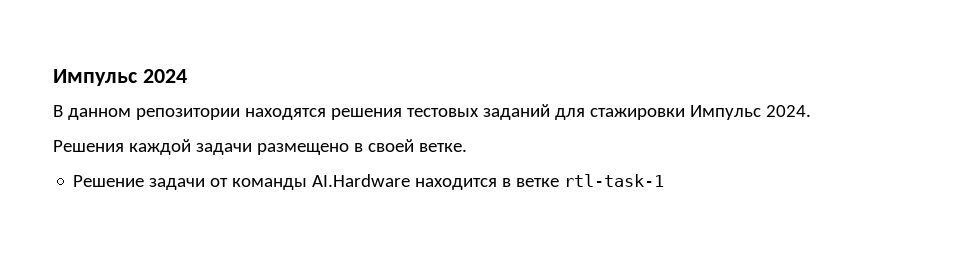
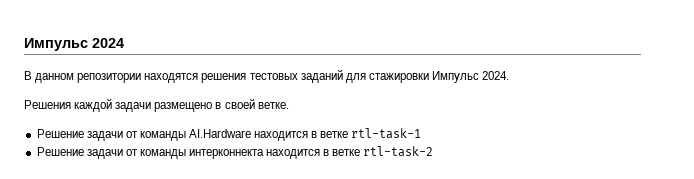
+ Решение задачи от команды интерконнекта находится в ветке rtl-task-2

